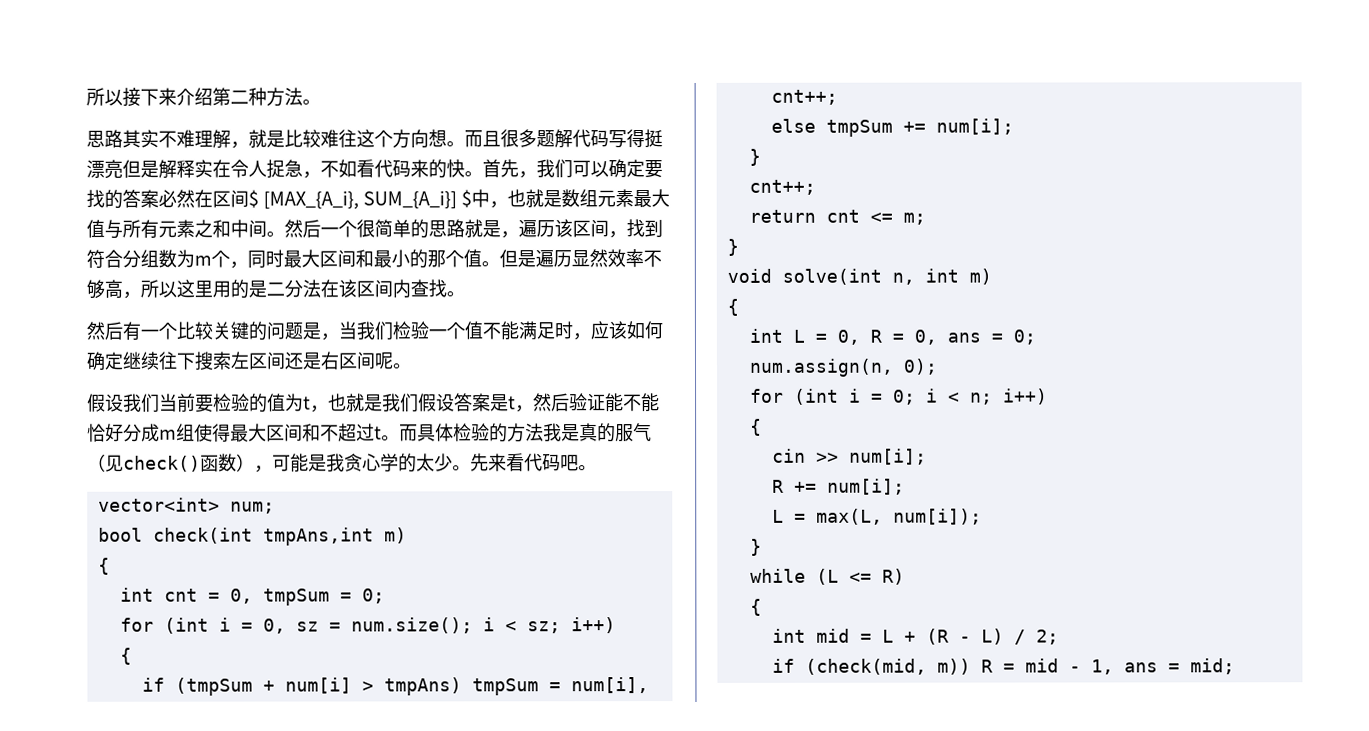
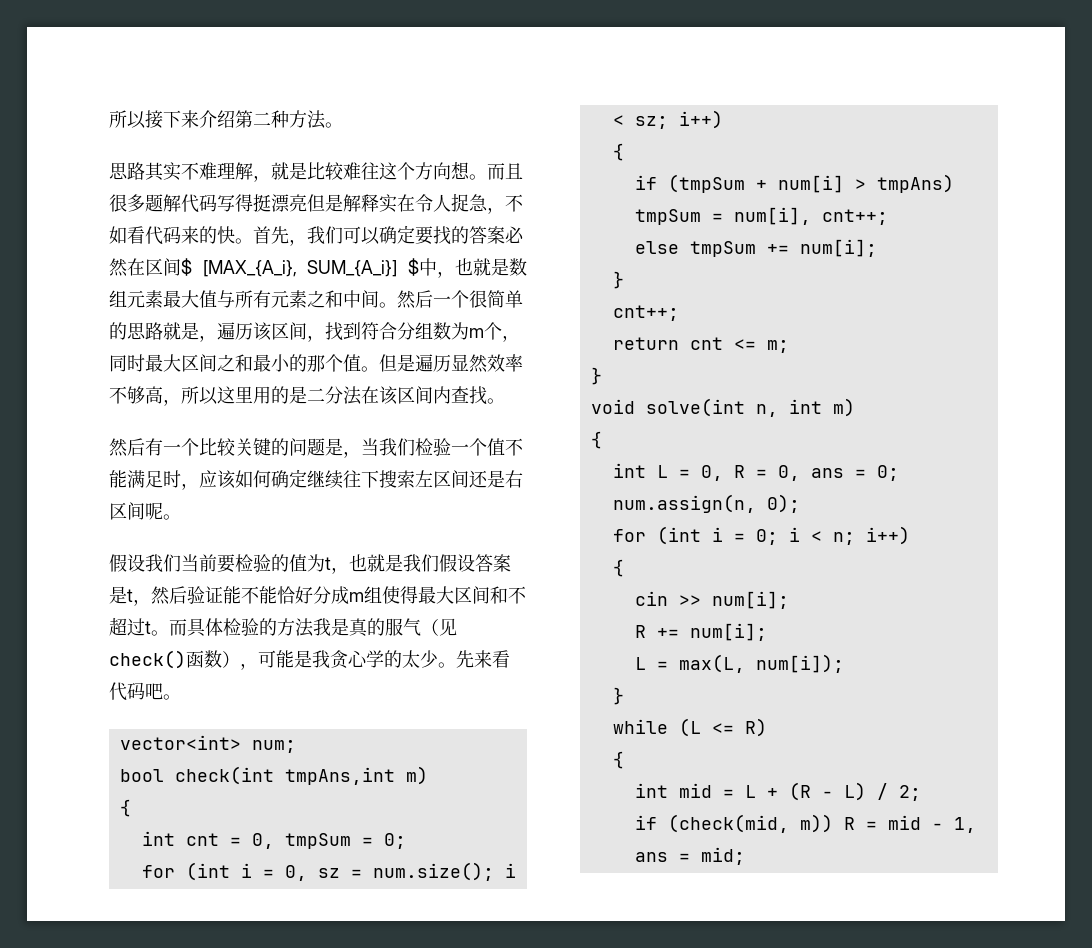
- 然后一个很简单的思路就是，遍历该区间，找到符合分组数为m个，同时最大区间和最小的那个值。
+ 然后一个很简单的思路就是，遍历该区间，找到符合分组数为m个，同时最大区间之和最小的那个值。

